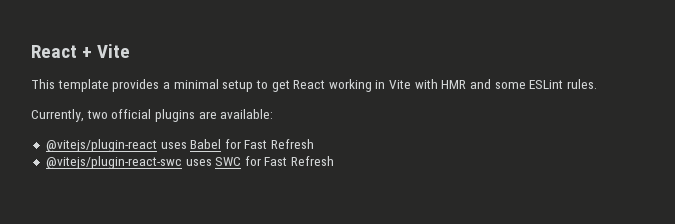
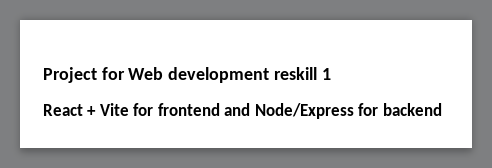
- React + Vite
- This template provides a minimal setup to get React working in Vite with HMR and some ESLint rules.
- Currently, two official plugins are available:
- @vitejs/plugin-react uses Babel for Fast Refresh
- @vitejs/plugin-react-swc uses SWC for Fast Refresh
+ Project for Web development reskill 1
+ React + Vite for frontend and Node/Express for backend

